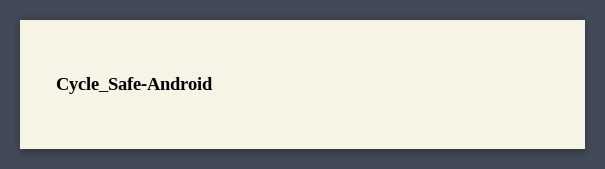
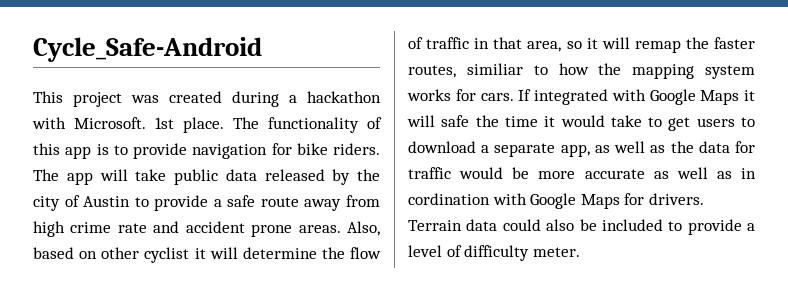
+ This project was created during a hackathon with Microsoft. 1st place. The functionality of this app is to provide navigation for bike riders. The app will take public data released by the city of Austin to provide a safe route away from high crime rate and accident prone areas. Also, based on other cyclist it will determine the flow of traffic in that area, so it will remap the faster routes, similiar to how the mapping system works for cars. If integrated with Google Maps it will safe the time it would take to get users to download a separate app, as well as the data for traffic would be more accurate as well as in cordination with Google Maps for drivers. Terrain data could also be included to provide a level of difficulty meter.

